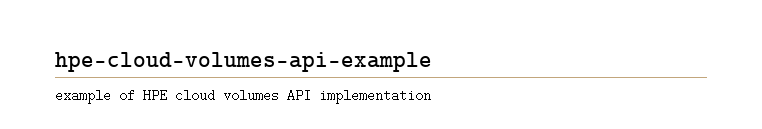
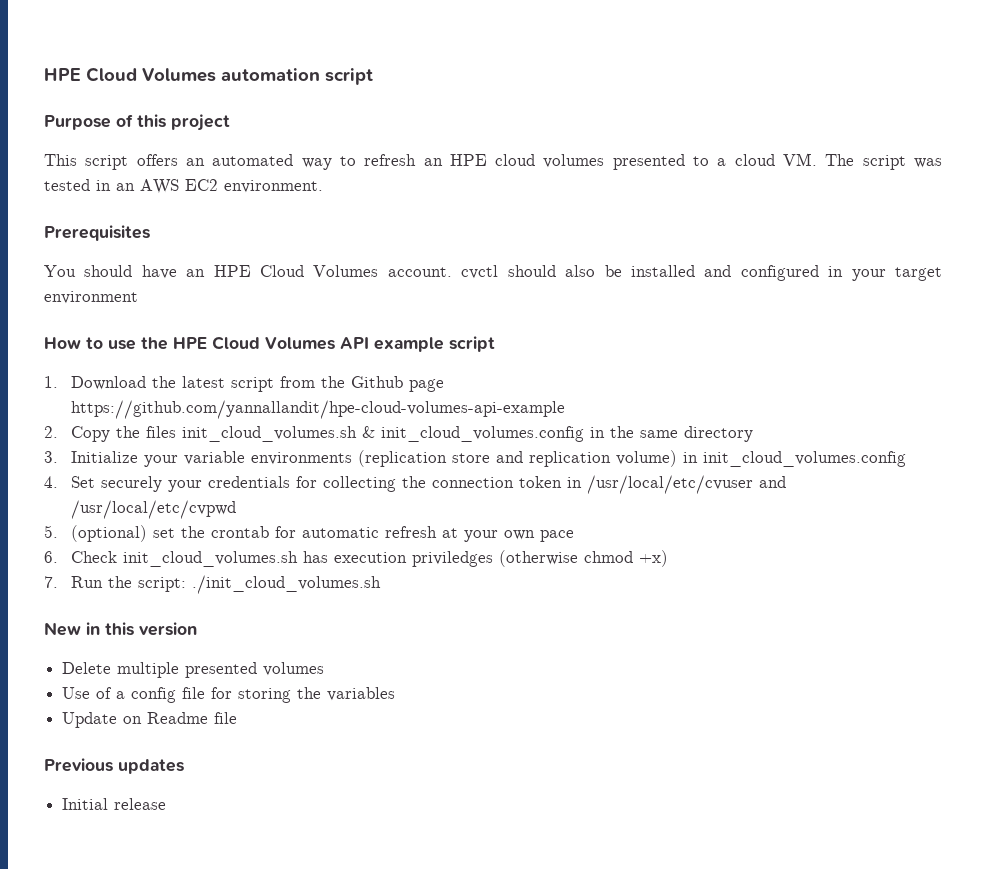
- hpe-cloud-volumes-api-example
- example of HPE cloud volumes API implementation
+ HPE Cloud Volumes automation script
+ Purpose of this project
+ This script offers an automated way to refresh an HPE cloud volumes presented to a cloud VM. The script was tested in an AWS EC2 environment.
+ Prerequisites
+ You should have an HPE Cloud Volumes account. cvctl should also be installed and configured in your target environment
+ How to use the HPE Cloud Volumes API example script
+ 1. Download the latest script from the Github page https://github.com/yannallandit/hpe-cloud-volumes-api-example
+ 2. Copy the files init_cloud_volumes.sh & init_cloud_volumes.config in the same directory
+ 3. Initialize your variable environments (replication store and replication volume) in init_cloud_volumes.config
+ 4. Set securely your credentials for collecting the connection token in /usr/local/etc/cvuser and /usr/local/etc/cvpwd
+ 5. (optional) set the crontab for automatic refresh at your own pace
+ 6. Check init_cloud_volumes.sh has execution priviledges (otherwise chmod +x)
+ 7. Run the script: ./init_cloud_volumes.sh
+ New in this version
+ Delete multiple presented volumes
+ Use of a config file for storing the variables
+ Update on Readme file
+ Previous updates
+ Initial release

